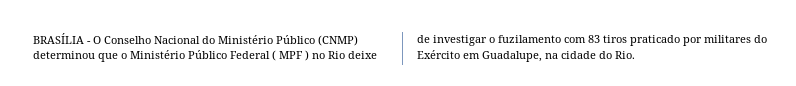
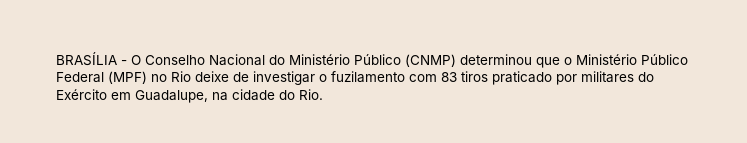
- BRASÍLIA - O Conselho Nacional do Ministério Público (CNMP) determinou que o Ministério Público Federal ( MPF ) no Rio deixe de investigar o fuzilamento com 83 tiros praticado por militares do Exército em Guadalupe, na cidade do Rio.
+ BRASÍLIA - O Conselho Nacional do Ministério Público (CNMP) determinou que o Ministério Público Federal (MPF) no Rio deixe de investigar o fuzilamento com 83 tiros praticado por militares do Exército em Guadalupe, na cidade do Rio.

